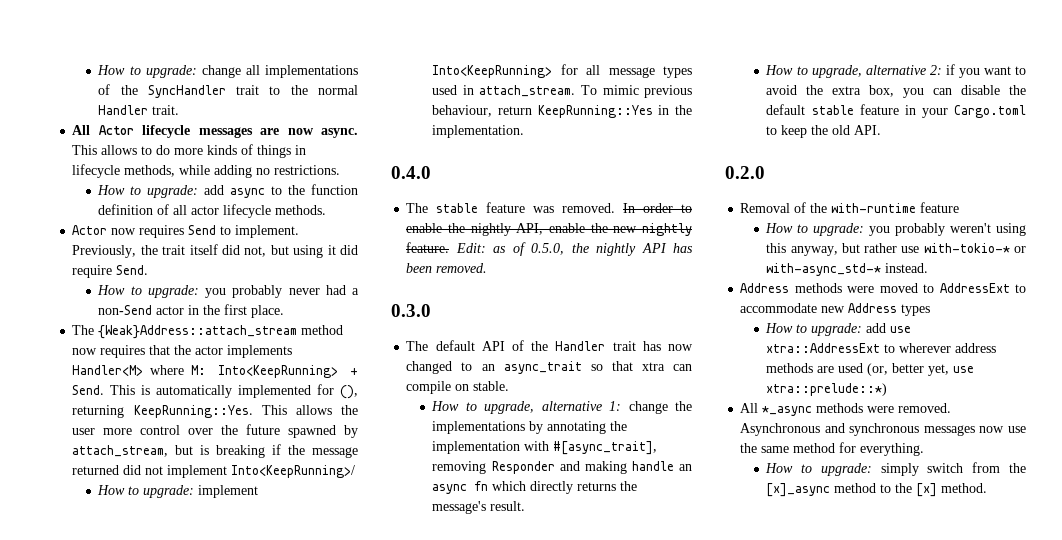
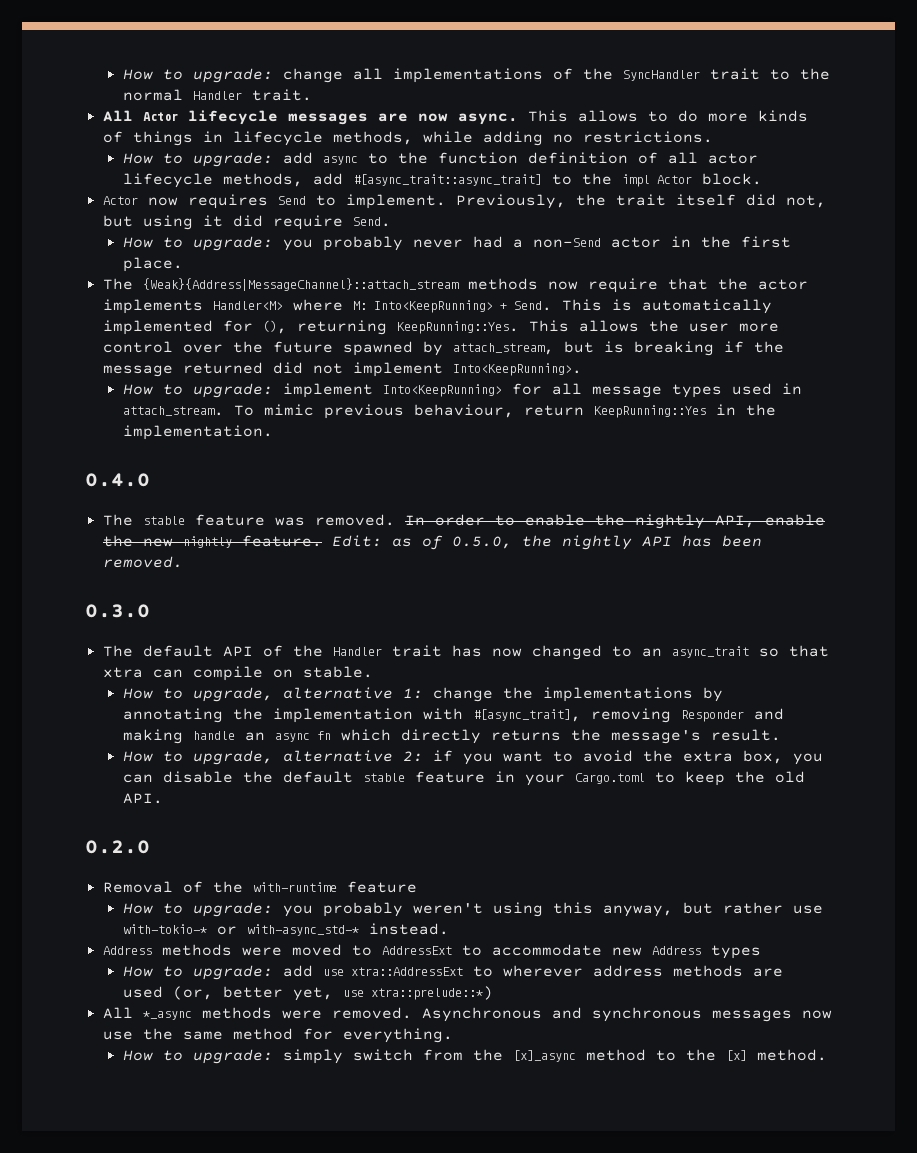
- How to upgrade: add async to the function definition of all actor lifecycle methods.
+ How to upgrade: add async to the function definition of all actor lifecycle methods, add #[async_trait::async_trait] to the impl Actor block.
- The {Weak}Address::attach_stream method now requires that the actor implements Handler<M> where M: Into<KeepRunning> + Send.
+ The {Weak}{Address|MessageChannel}::attach_stream methods now require that the actor implements Handler<M> where M: Into<KeepRunning> + Send.
- This allows the user more control over the future spawned by attach_stream, but is breaking if the message returned did not implement Into<KeepRunning>/
+ This allows the user more control over the future spawned by attach_stream, but is breaking if the message returned did not implement Into<KeepRunning>.

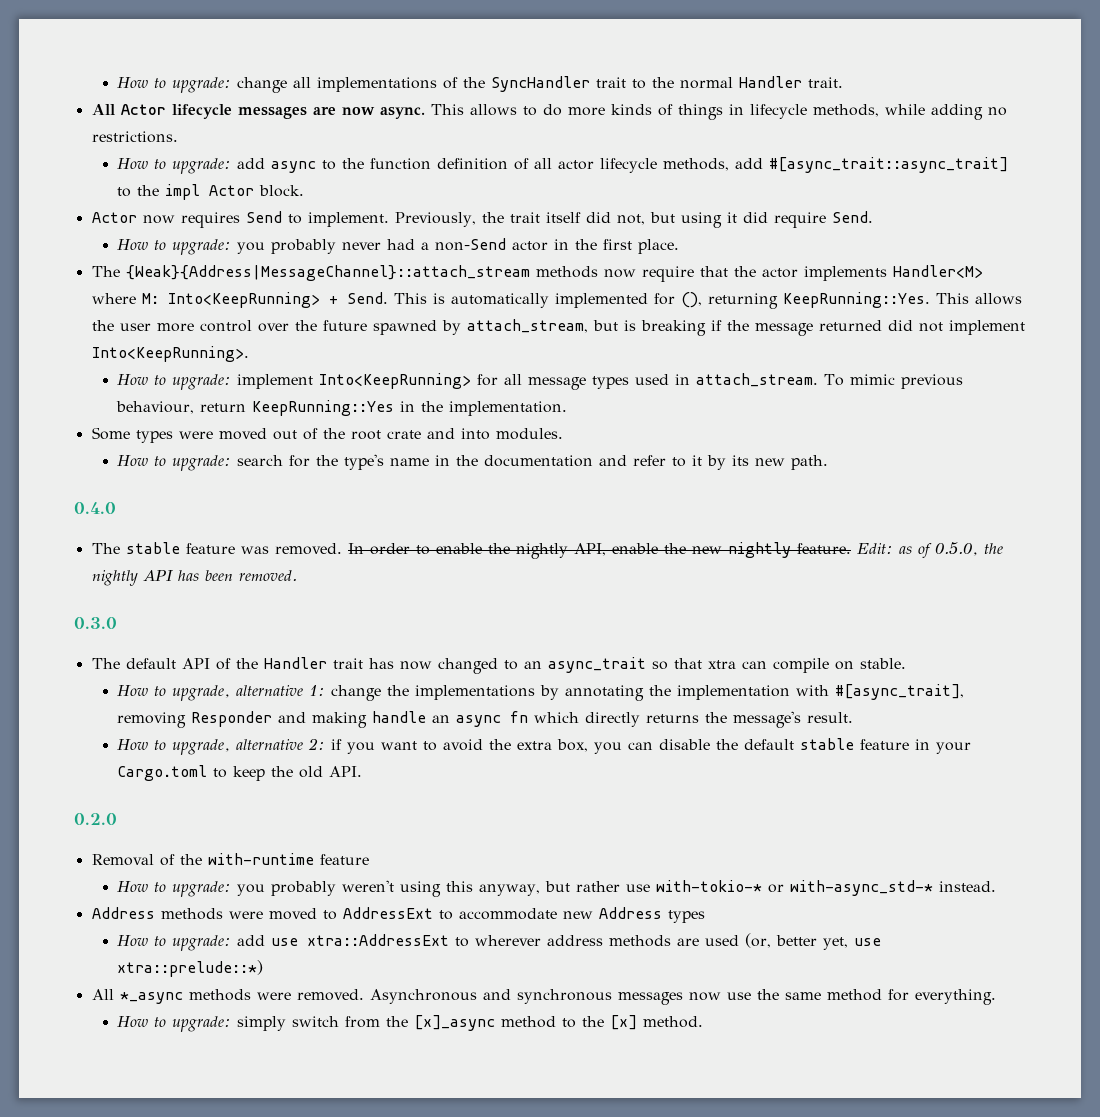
+ Some types were moved out of the root crate and into modules.
+ How to upgrade: search for the type's name in the documentation and refer to it by its new path.

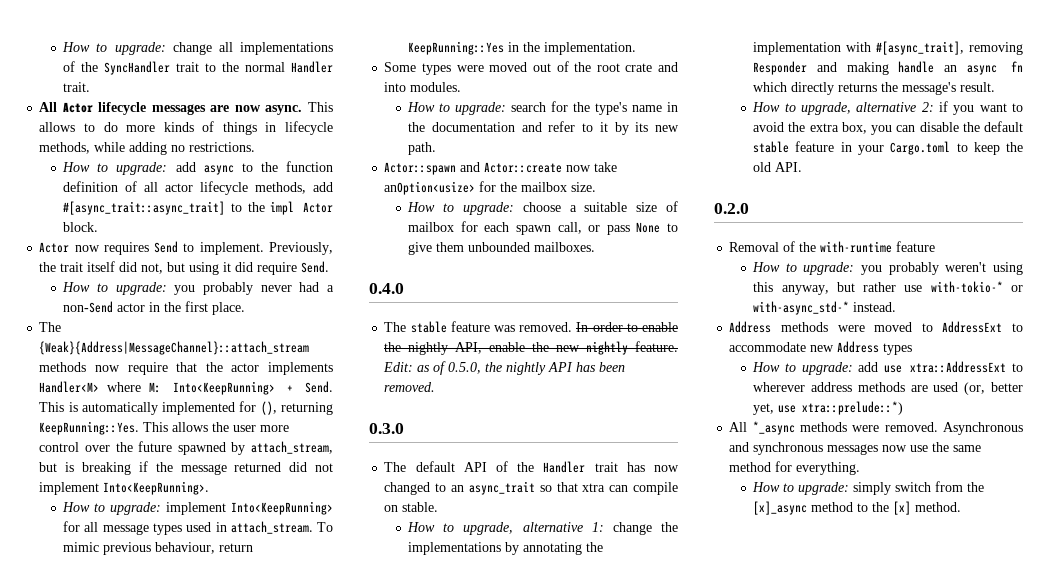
+ Actor::spawn and Actor::create now take anOption<usize> for the mailbox size.
+ How to upgrade: choose a suitable size of mailbox for each spawn call, or pass None to give them unbounded mailboxes.

